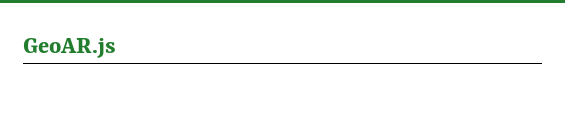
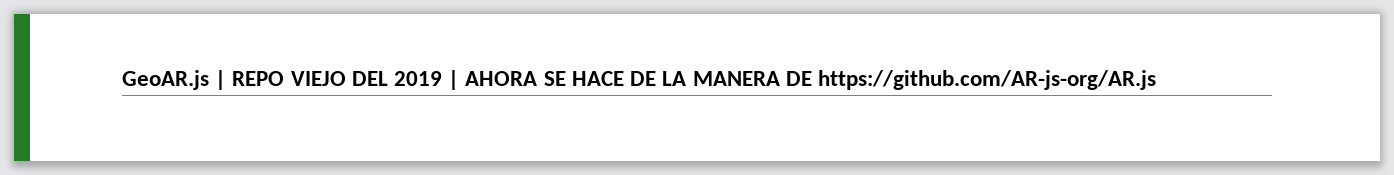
- GeoAR.js
+ GeoAR.js | REPO VIEJO DEL 2019 | AHORA SE HACE DE LA MANERA DE https://github.com/AR-js-org/AR.js

